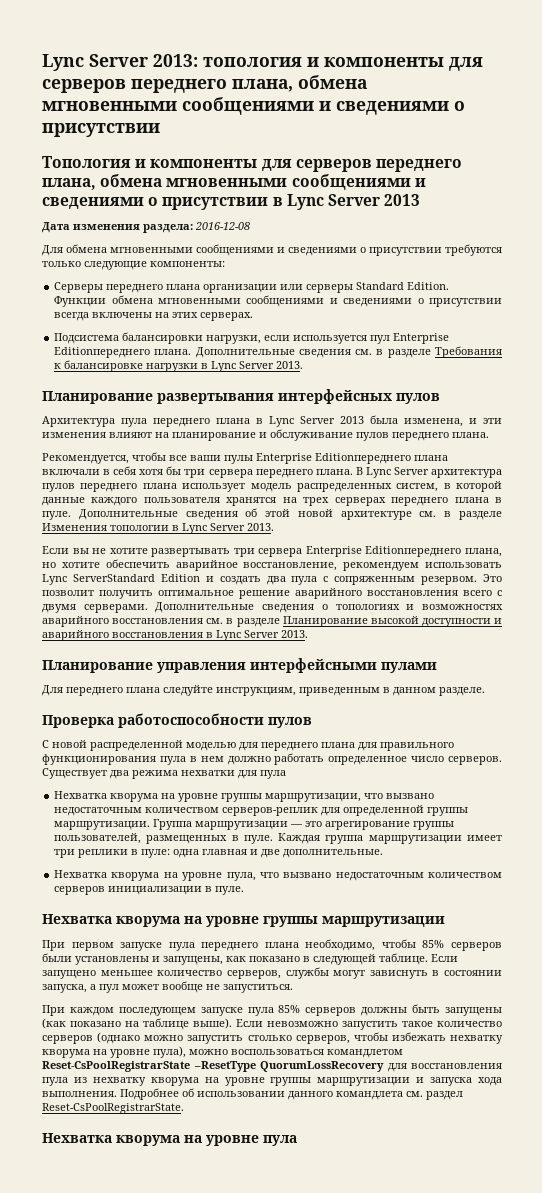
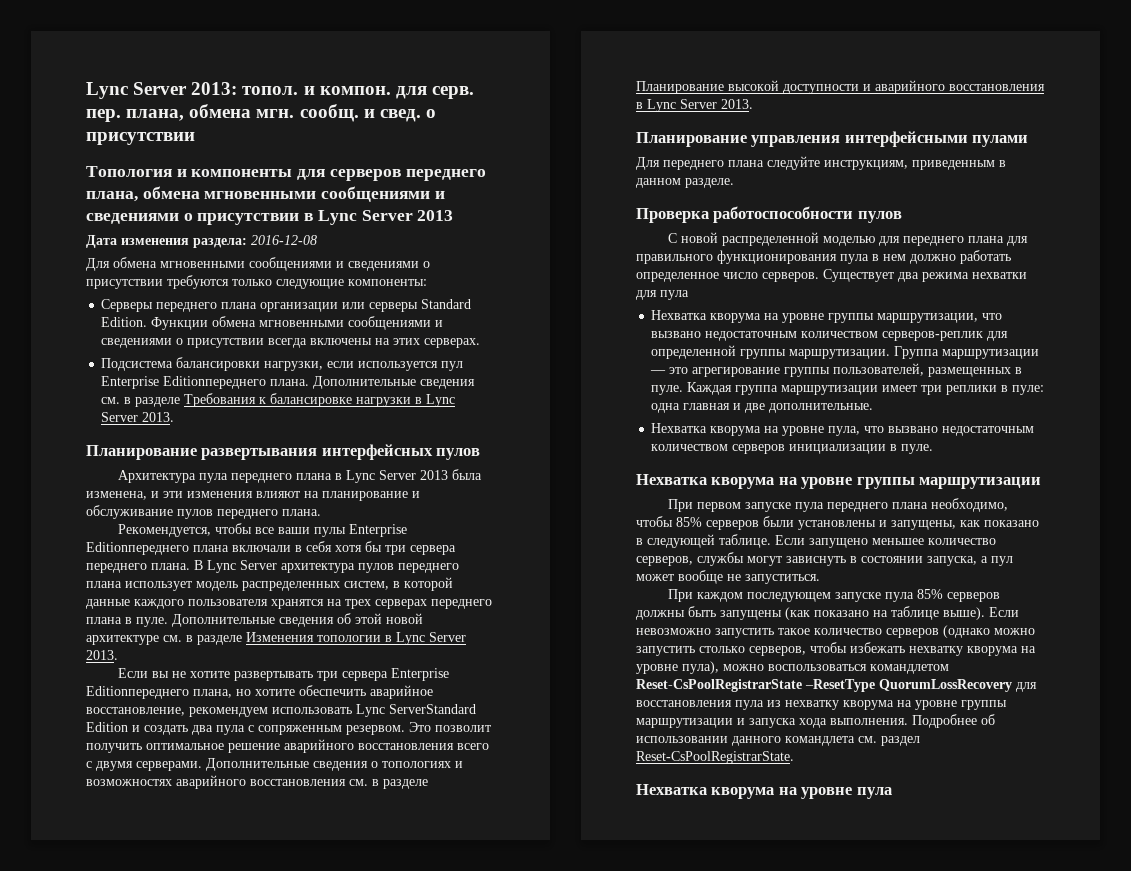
- Lync Server 2013: топология и компоненты для серверов переднего плана, обмена мгновенными сообщениями и сведениями о присутствии
+ Lync Server 2013: топол. и компон. для серв. пер. плана, обмена мгн. сообщ. и свед. о присутствии

